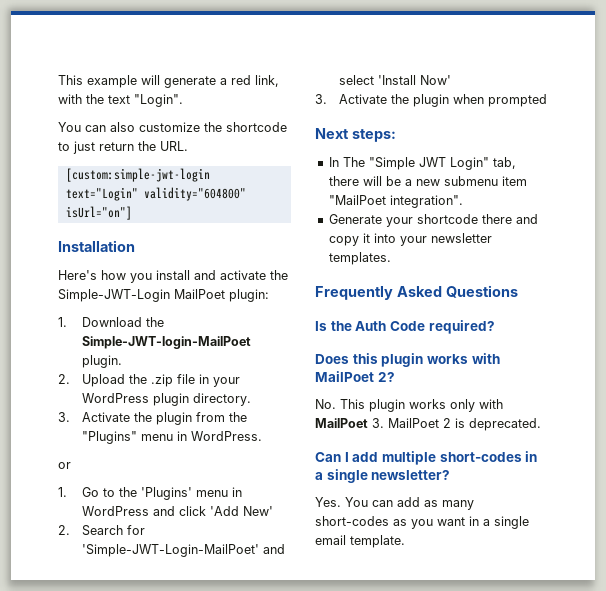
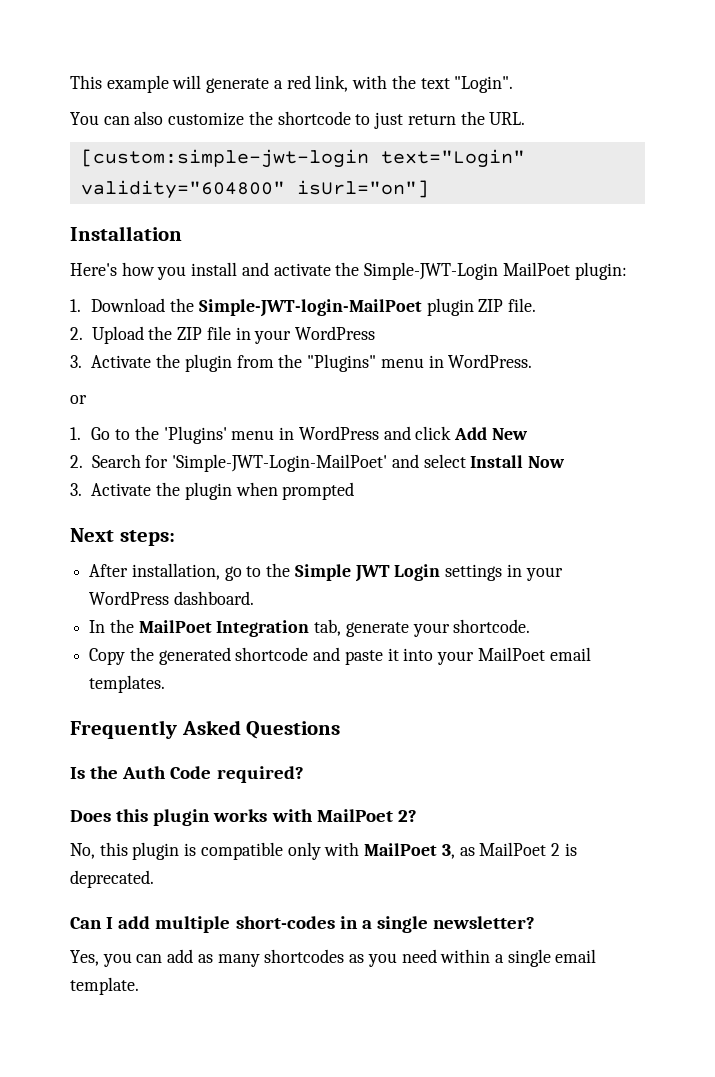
- 1. Download the Simple-JWT-login-MailPoet plugin.
+ 1. Download the Simple-JWT-login-MailPoet plugin ZIP file.
- 2. Upload the .zip file in your WordPress plugin directory.
+ 2. Upload the ZIP file in your WordPress
- 1. Go to the 'Plugins' menu in WordPress and click 'Add New'
+ 1. Go to the 'Plugins' menu in WordPress and click Add New
- 2. Search for 'Simple-JWT-Login-MailPoet' and select 'Install Now'
+ 2. Search for 'Simple-JWT-Login-MailPoet' and select Install Now
- In The "Simple JWT Login" tab, there will be a new submenu item "MailPoet integration".
- Generate your shortcode there and copy it into your newsletter templates.
+ After installation, go to the Simple JWT Login settings in your WordPress dashboard.
+ In the MailPoet Integration tab, generate your shortcode.
+ Copy the generated shortcode and paste it into your MailPoet email templates.
- No. This plugin works only with MailPoet 3. MailPoet 2 is deprecated.
+ No, this plugin is compatible only with MailPoet 3, as MailPoet 2 is deprecated.
- Yes. You can add as many short-codes as you want in a single email template.
+ Yes, you can add as many shortcodes as you need within a single email template.

